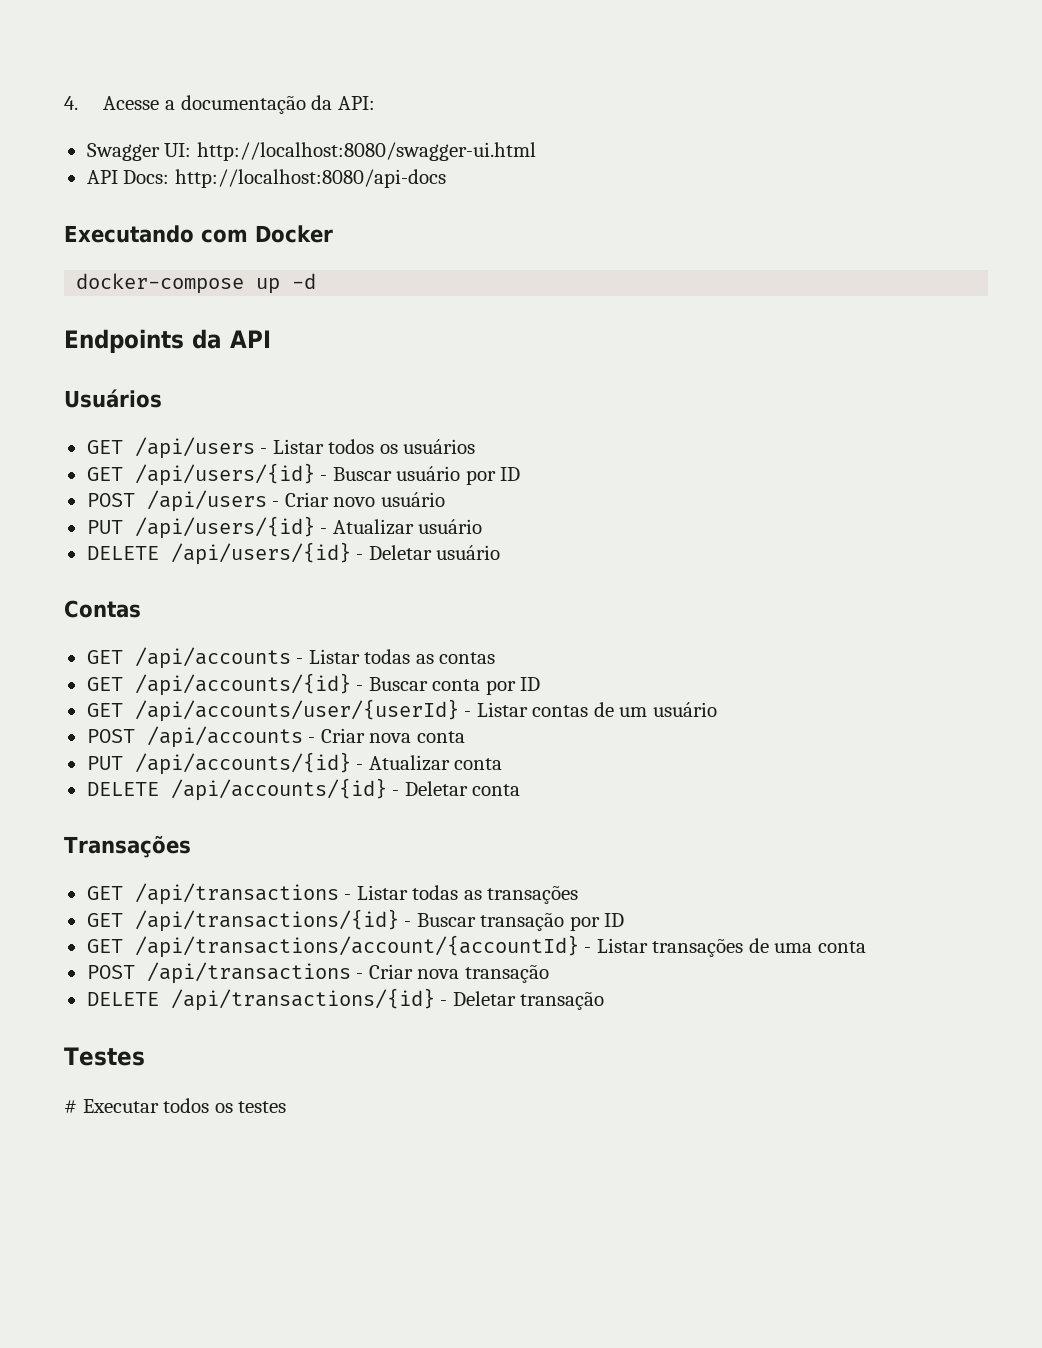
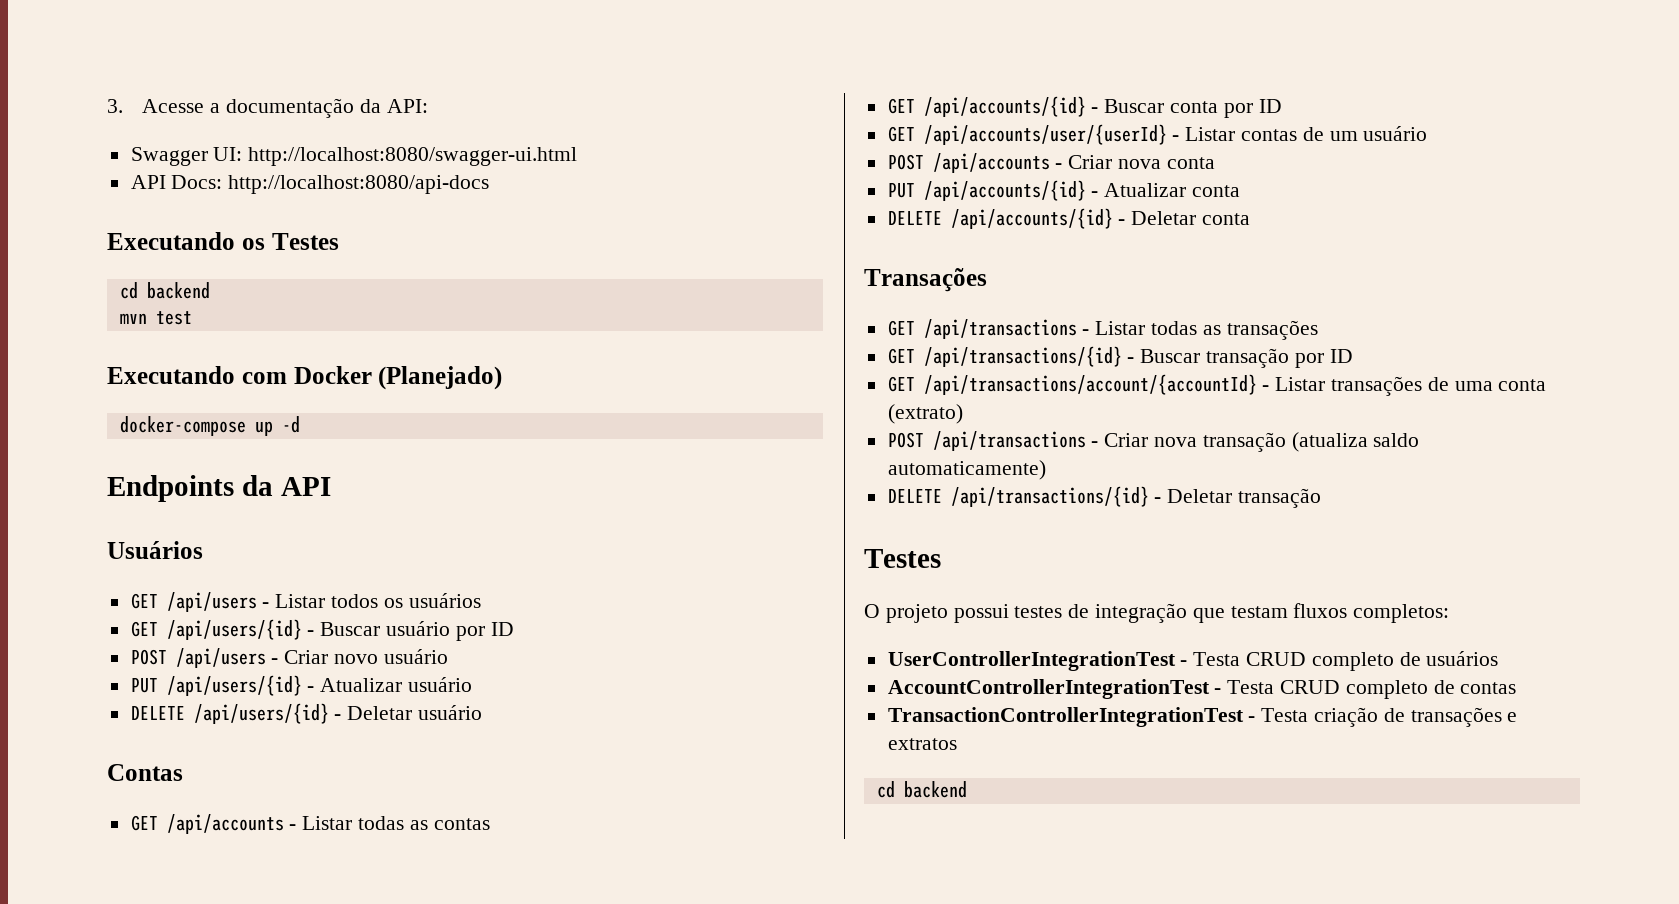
- 4. Acesse a documentação da API:
+ 3. Acesse a documentação da API:
+ Executando os Testes
+ cd backend
+ mvn test
- Executando com Docker
+ Executando com Docker (Planejado)
- GET /api/transactions/account/{accountId} - Listar transações de uma conta
+ GET /api/transactions/account/{accountId} - Listar transações de uma conta (extrato)
- POST /api/transactions - Criar nova transação
+ POST /api/transactions - Criar nova transação (atualiza saldo automaticamente)
- # Executar todos os testes
+ O projeto possui testes de integração que testam fluxos completos:
+ UserControllerIntegrationTest - Testa CRUD completo de usuários
+ AccountControllerIntegrationTest - Testa CRUD completo de contas
+ TransactionControllerIntegrationTest - Testa criação de transações e extratos
+ cd backend

